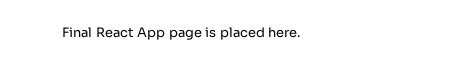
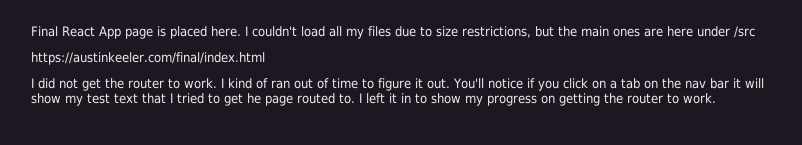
+ I couldn't load all my files due to size restrictions, but the main ones are here under /src
+ https://austinkeeler.com/final/index.html
+ I did not get the router to work. I kind of ran out of time to figure it out. You'll notice if you click on a tab on the nav bar it will show my test text that I tried to get he page routed to. I left it in to show my progress on getting the router to work.

